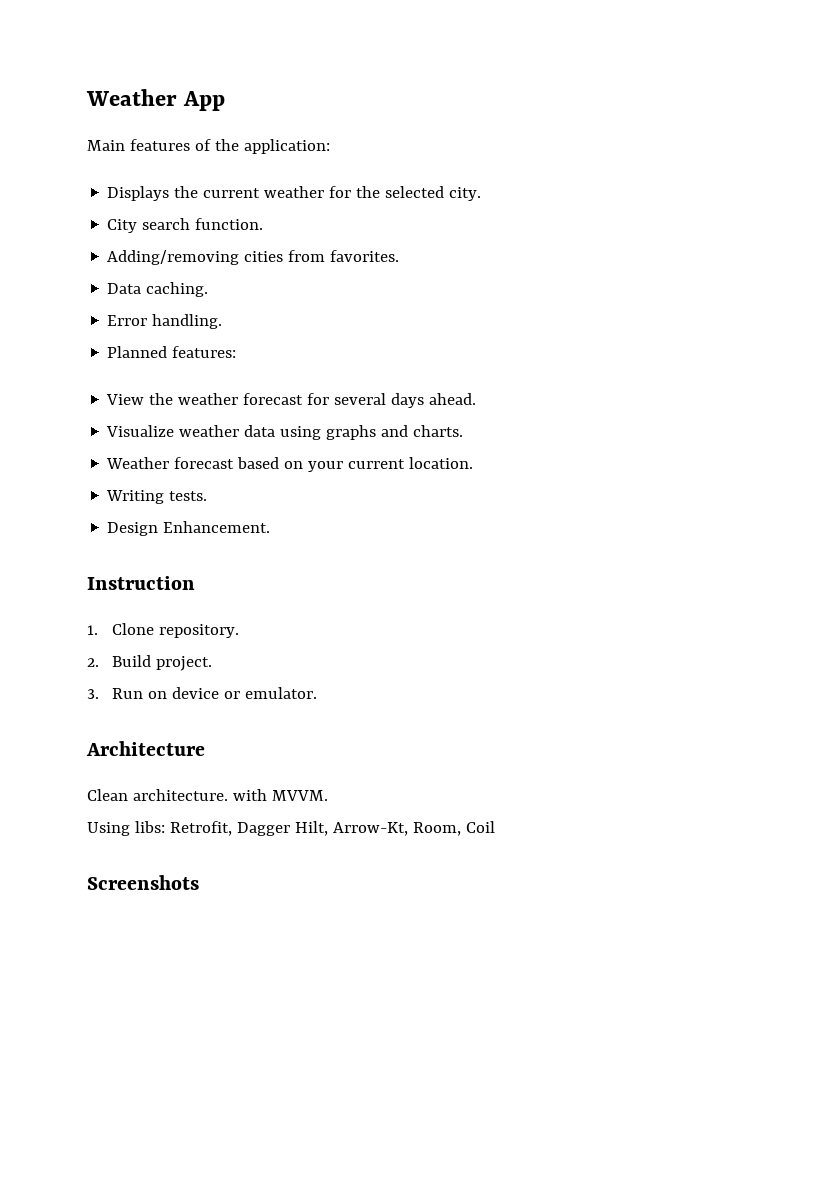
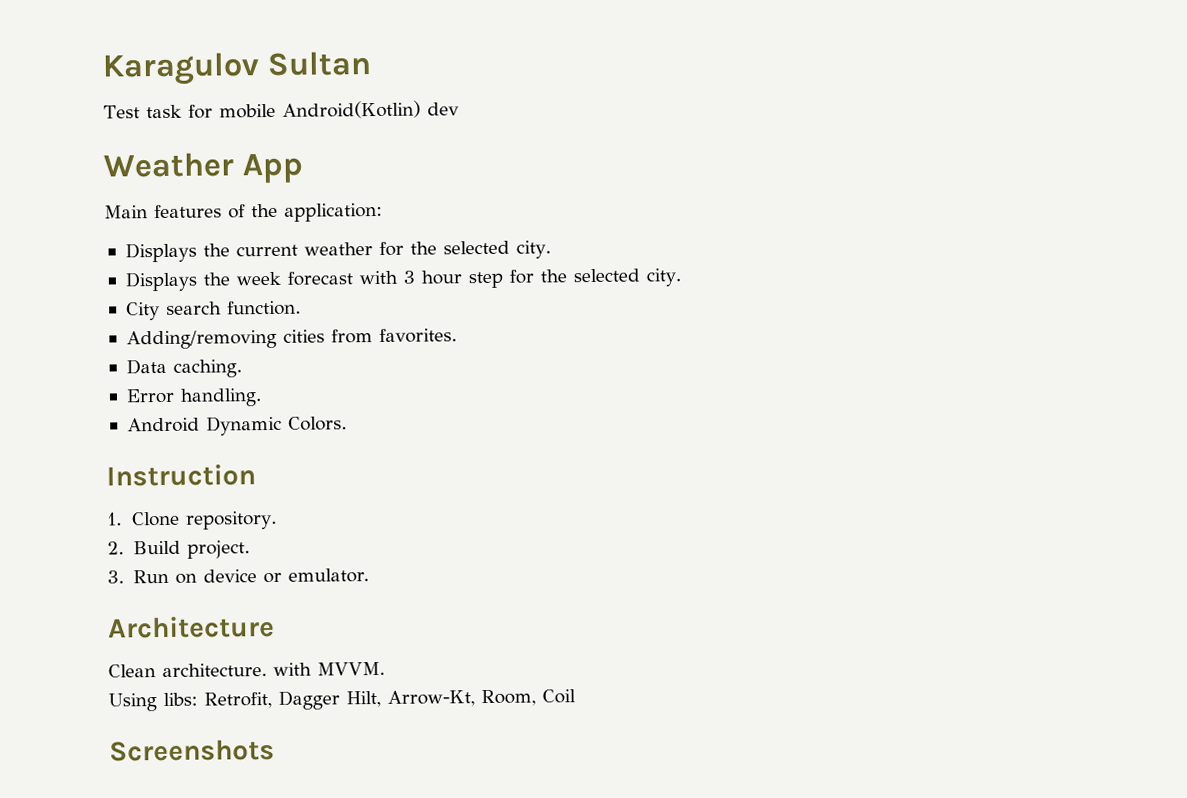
+ Karagulov Sultan
+ Test task for mobile Android(Kotlin) dev
+ Displays the week forecast with 3 hour step for the selected city.
- Planned features:
- View the weather forecast for several days ahead.
- Visualize weather data using graphs and charts.
- Weather forecast based on your current location.
- Writing tests.
- Design Enhancement.
+ Android Dynamic Colors.

